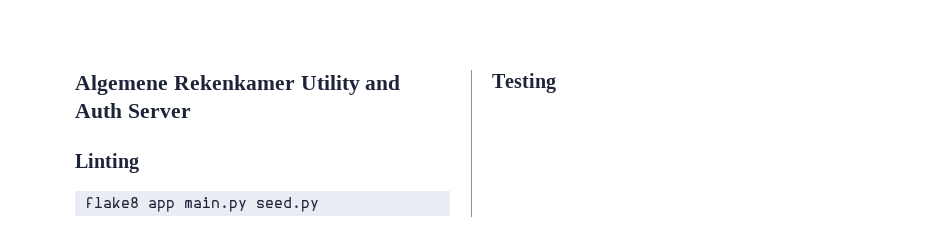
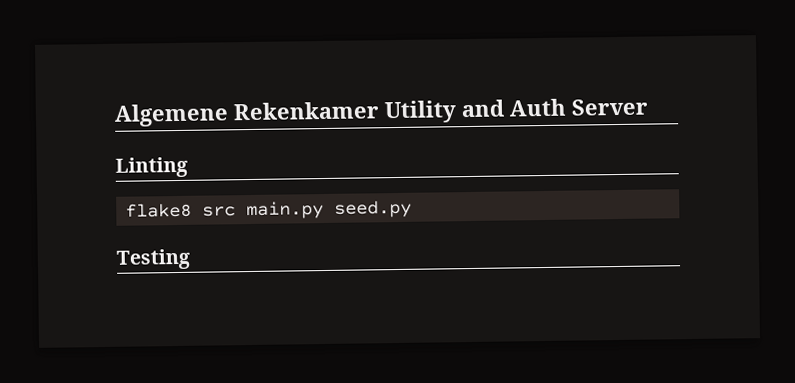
- flake8 app main.py seed.py
+ flake8 src main.py seed.py

